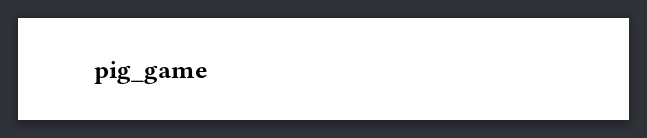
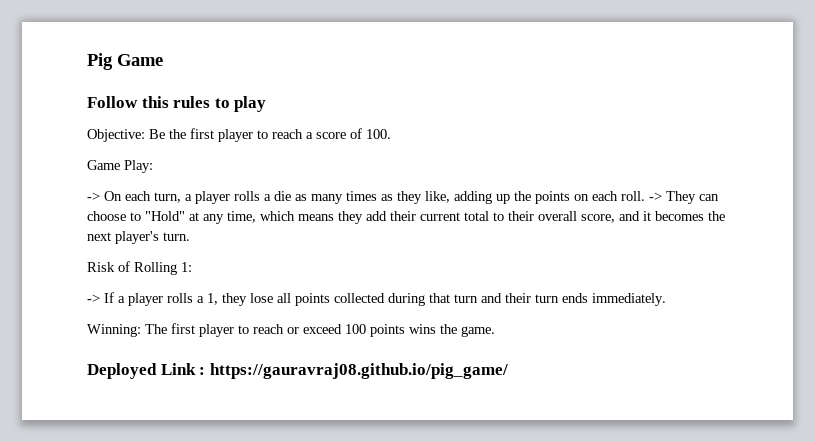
- pig_game
+ Pig Game
+ Follow this rules to play
+ Objective: Be the first player to reach a score of 100.
+ Game Play:
+ -> On each turn, a player rolls a die as many times as they like, adding up the points on each roll. -> They can choose to "Hold" at any time, which means they add their current total to their overall score, and it becomes the next player's turn.
+ Risk of Rolling 1:
+ -> If a player rolls a 1, they lose all points collected during that turn and their turn ends immediately.
+ Winning: The first player to reach or exceed 100 points wins the game.
+ Deployed Link : https://gauravraj08.github.io/pig_game/

